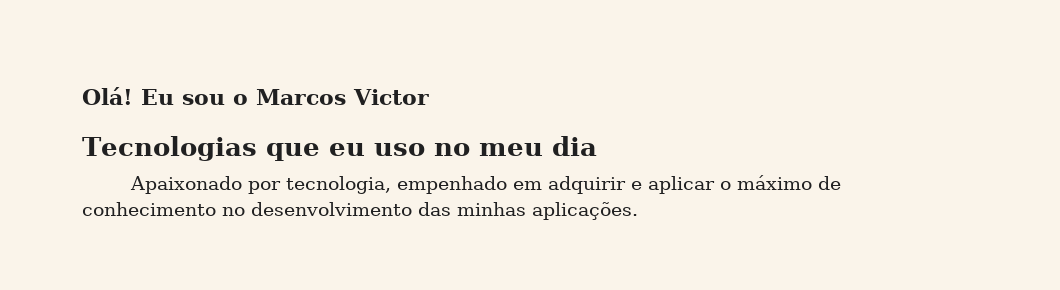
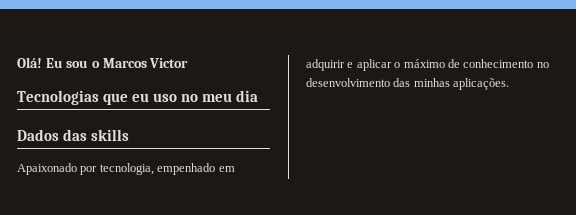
+ Dados das skills

